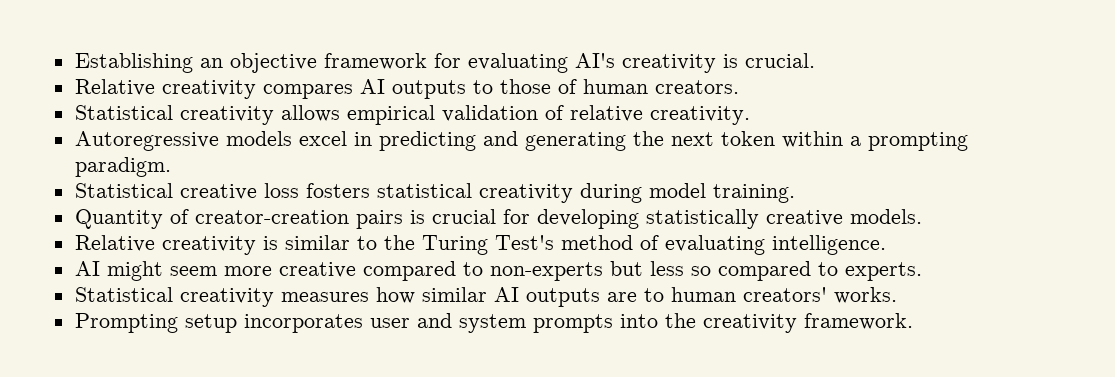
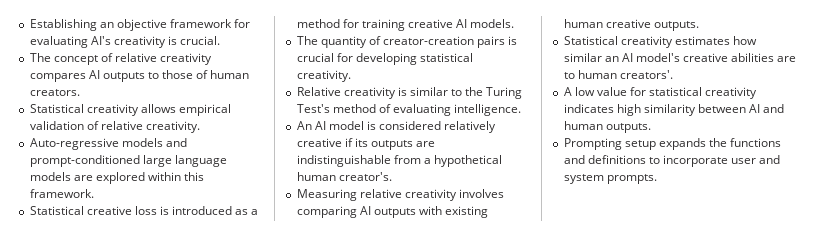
- Relative creativity compares AI outputs to those of human creators.
+ The concept of relative creativity compares AI outputs to those of human creators.
- Autoregressive models excel in predicting and generating the next token within a prompting paradigm.
- Statistical creative loss fosters statistical creativity during model training.
- Quantity of creator-creation pairs is crucial for developing statistically creative models.
+ Auto-regressive models and prompt-conditioned large language models are explored within this framework.
+ Statistical creative loss is introduced as a method for training creative AI models.
+ The quantity of creator-creation pairs is crucial for developing statistical creativity.
- AI might seem more creative compared to non-experts but less so compared to experts.
- Statistical creativity measures how similar AI outputs are to human creators' works.
- Prompting setup incorporates user and system prompts into the creativity framework.
+ An AI model is considered relatively creative if its outputs are indistinguishable from a hypothetical human creator's.
+ Measuring relative creativity involves comparing AI outputs with existing human creative outputs.
+ Statistical creativity estimates how similar an AI model's creative abilities are to human creators'.
+ A low value for statistical creativity indicates high similarity between AI and human outputs.
+ Prompting setup expands the functions and definitions to incorporate user and system prompts.

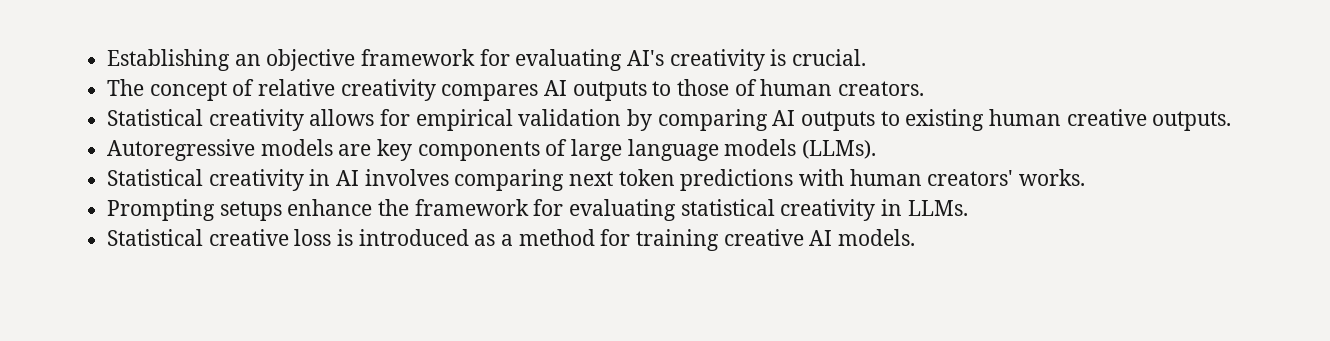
- Statistical creativity allows empirical validation of relative creativity.
- Auto-regressive models and prompt-conditioned large language models are explored within this framework.
+ Statistical creativity allows for empirical validation by comparing AI outputs to existing human creative outputs.
+ Autoregressive models are key components of large language models (LLMs).
+ Statistical creativity in AI involves comparing next token predictions with human creators' works.
+ Prompting setups enhance the framework for evaluating statistical creativity in LLMs.
- The quantity of creator-creation pairs is crucial for developing statistical creativity.
- Relative creativity is similar to the Turing Test's method of evaluating intelligence.
- An AI model is considered relatively creative if its outputs are indistinguishable from a hypothetical human creator's.
- Measuring relative creativity involves comparing AI outputs with existing human creative outputs.
- Statistical creativity estimates how similar an AI model's creative abilities are to human creators'.
- A low value for statistical creativity indicates high similarity between AI and human outputs.
- Prompting setup expands the functions and definitions to incorporate user and system prompts.

